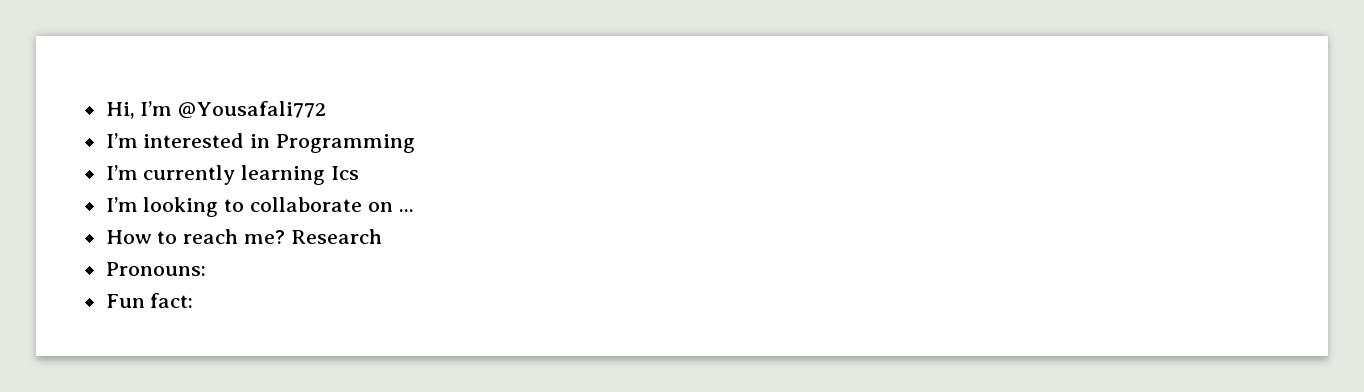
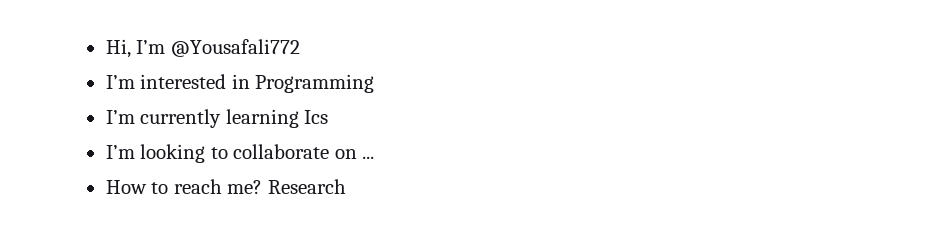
- Pronouns:
- Fun fact:

